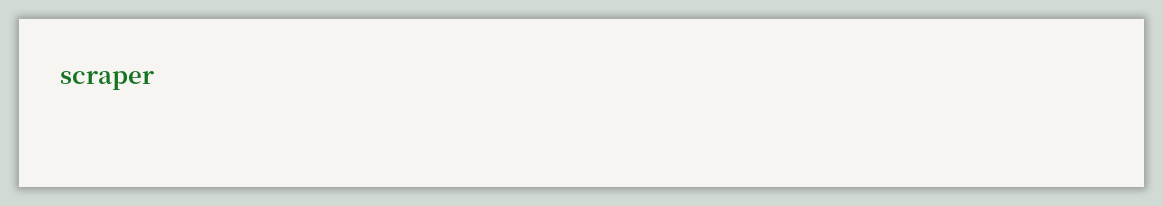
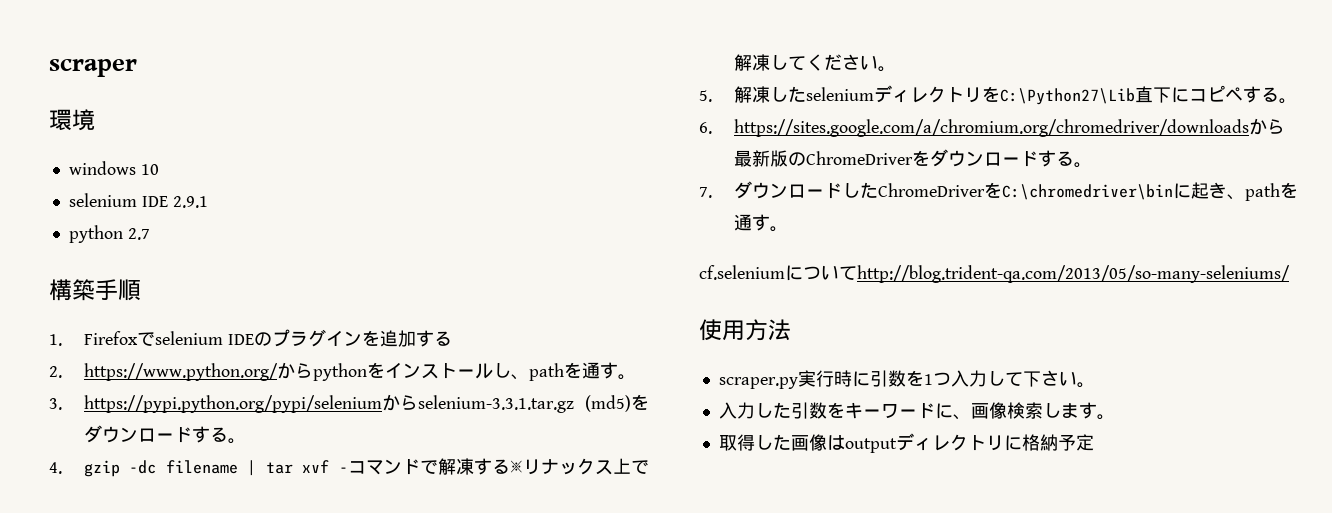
+ 環境
+ windows 10
+ selenium IDE 2.9.1
+ python 2.7
+ 構築手順
+ 1. Firefoxでselenium IDEのプラグインを追加する
+ 2. https://www.python.org/からpythonをインストールし、pathを通す。
+ 3. https://pypi.python.org/pypi/seleniumからselenium-3.3.1.tar.gz (md5)をダウンロードする。
+ 4. gzip -dc filename | tar xvf -コマンドで解凍する※リナックス上で解凍してください。
+ 5.解凍したseleniumディレクトリをC:\Python27\Lib直下にコピペする。
+ 6. https://sites.google.com/a/chromium.org/chromedriver/downloadsから最新版のChromeDriverをダウンロードする。
+ 7.ダウンロードしたChromeDriverをC:\chromedriver\binに起き、pathを通す。
+ cf.seleniumについてhttp://blog.trident-qa.com/2013/05/so-many-seleniums/
+ 使用方法
+ scraper.py実行時に引数を1つ入力して下さい。
+ 入力した引数をキーワードに、画像検索します。
+ 取得した画像はoutputディレクトリに格納予定

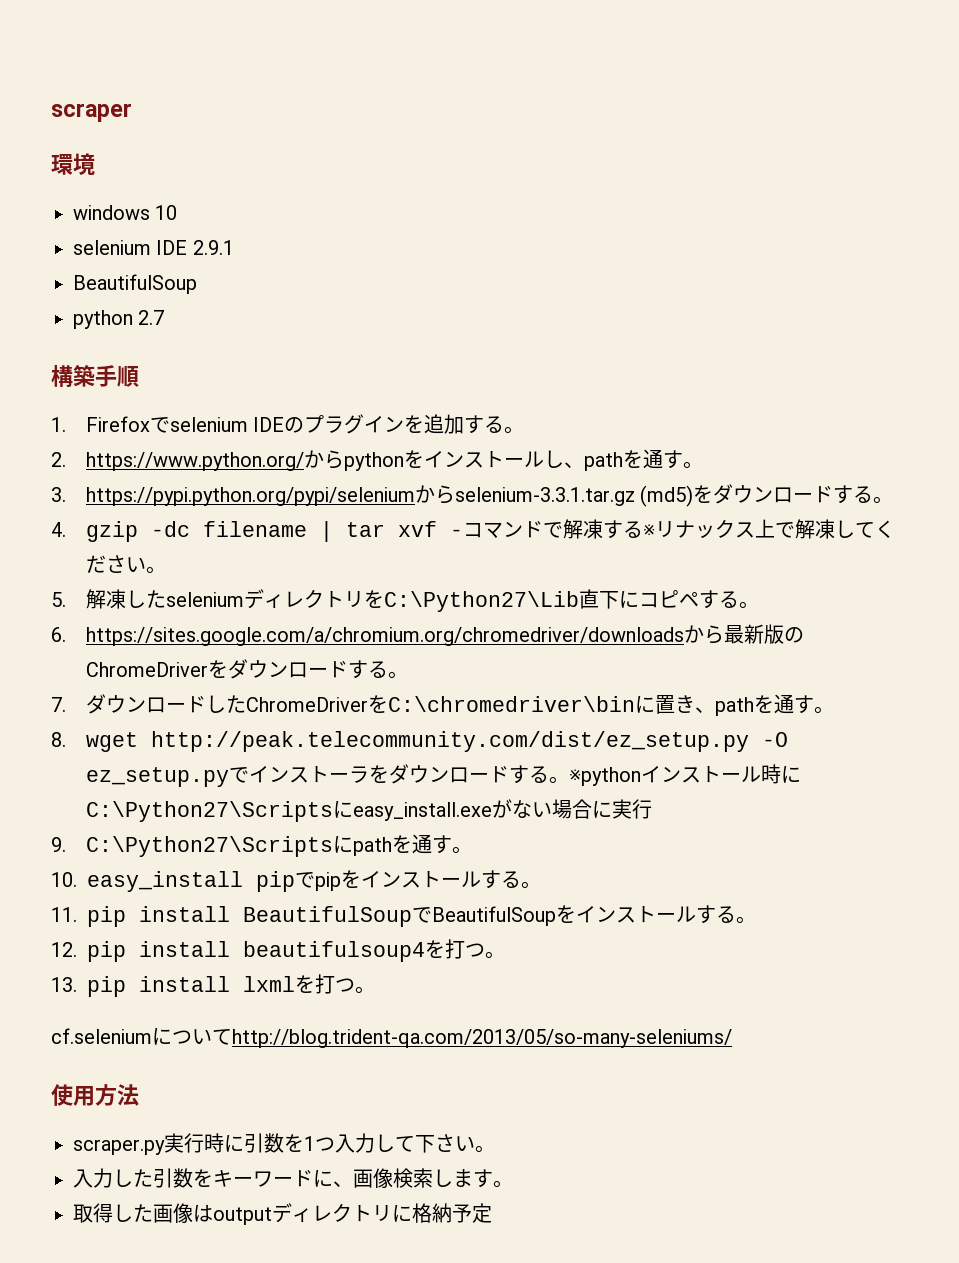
  selenium IDE 2.9.1
+ BeautifulSoup
- 1. Firefoxでselenium IDEのプラグインを追加する
+ 1. Firefoxでselenium IDEのプラグインを追加する。
- 7.ダウンロードしたChromeDriverをC:\chromedriver\binに起き、pathを通す。
+ 7.ダウンロードしたChromeDriverをC:\chromedriver\binに置き、pathを通す。
+ 8. wget http://peak.telecommunity.com/dist/ez_setup.py -O ez_setup.pyでインストーラをダウンロードする。※pythonインストール時にC:\Python27\Scriptsにeasy_install.exeがない場合に実行
+ 9. C:\Python27\Scriptsにpathを通す。
+ 10. easy_install pipでpipをインストールする。
+ 11. pip install BeautifulSoupでBeautifulSoupをインストールする。
+ 12. pip install beautifulsoup4を打つ。
+ 13. pip install lxmlを打つ。

